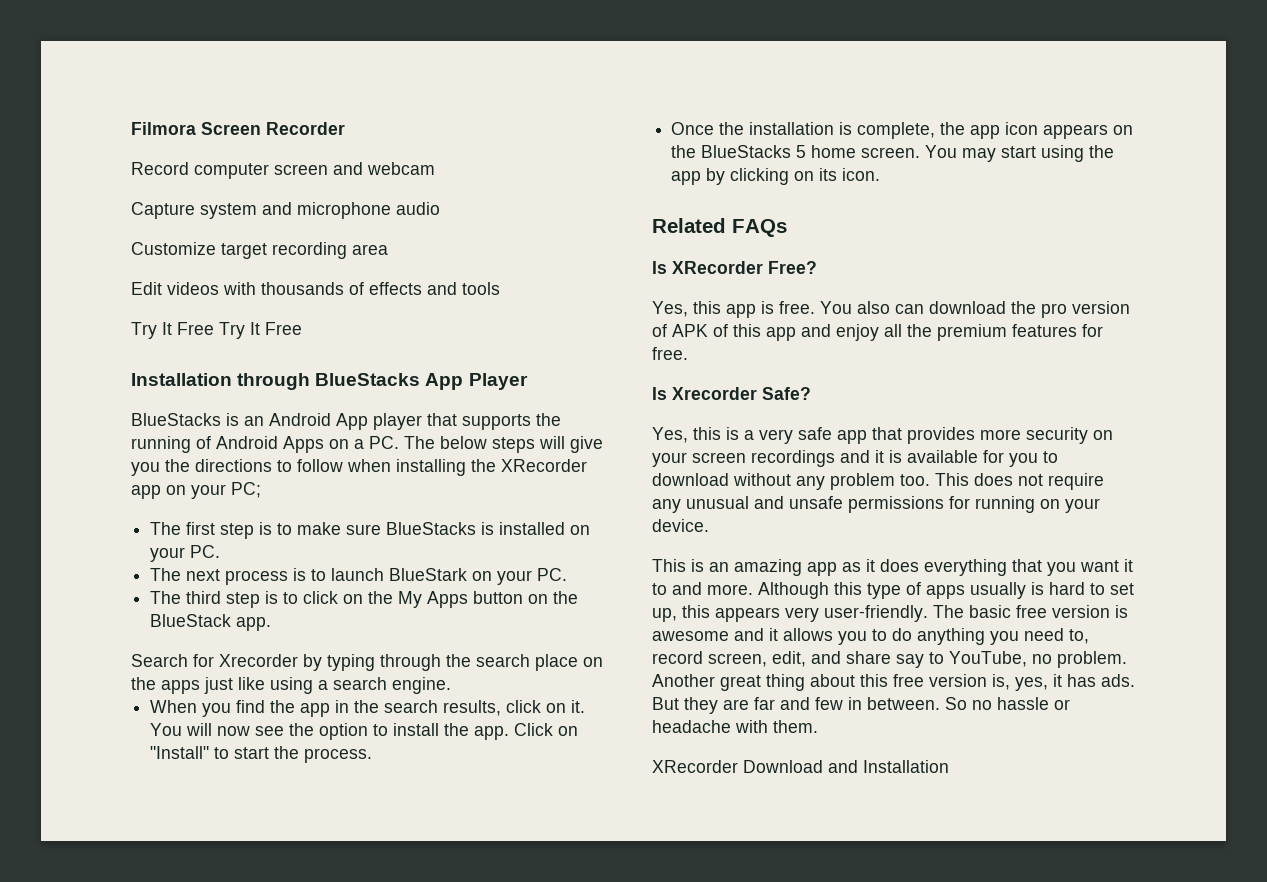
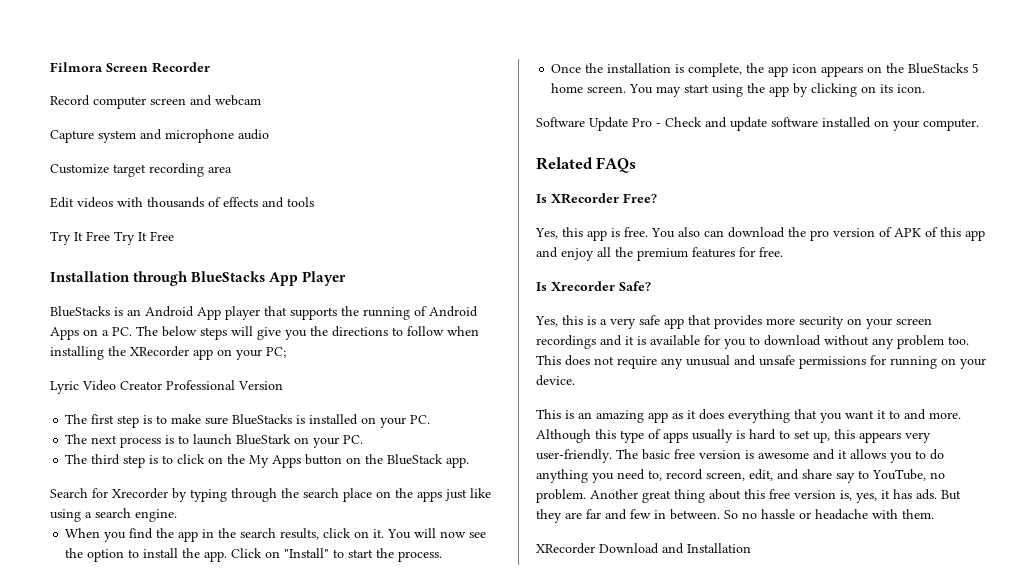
+ Lyric Video Creator Professional Version
+ Software Update Pro - Check and update software installed on your computer.

